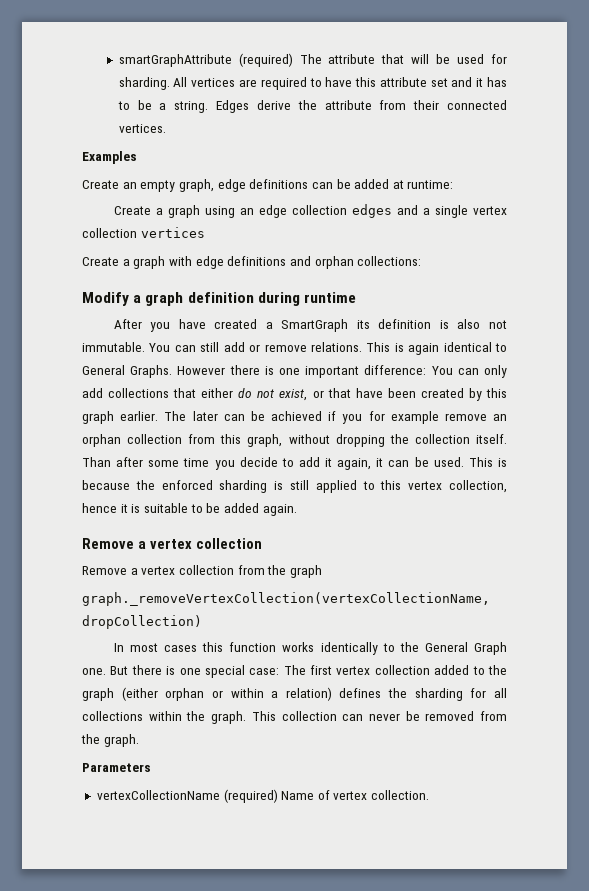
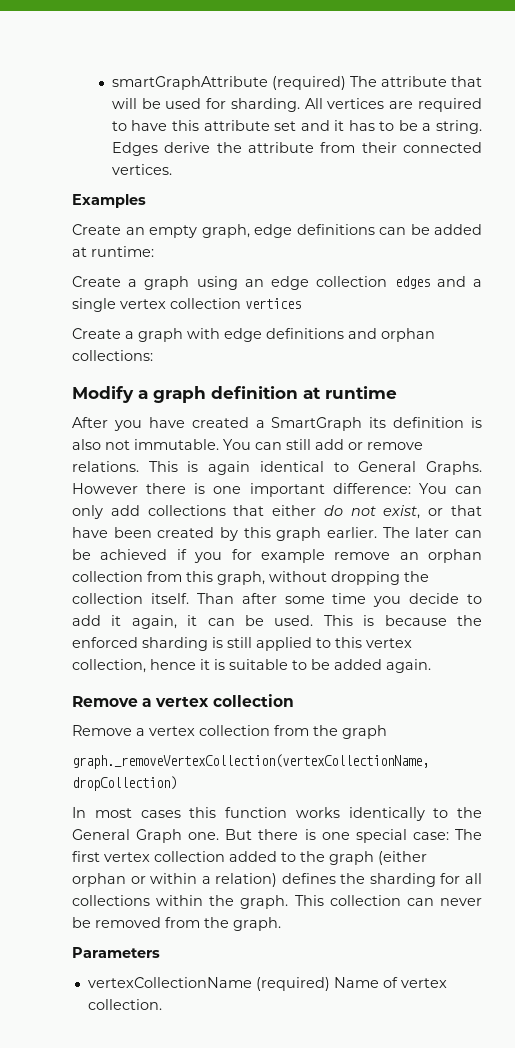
- Modify a graph definition during runtime
+ Modify a graph definition at runtime

